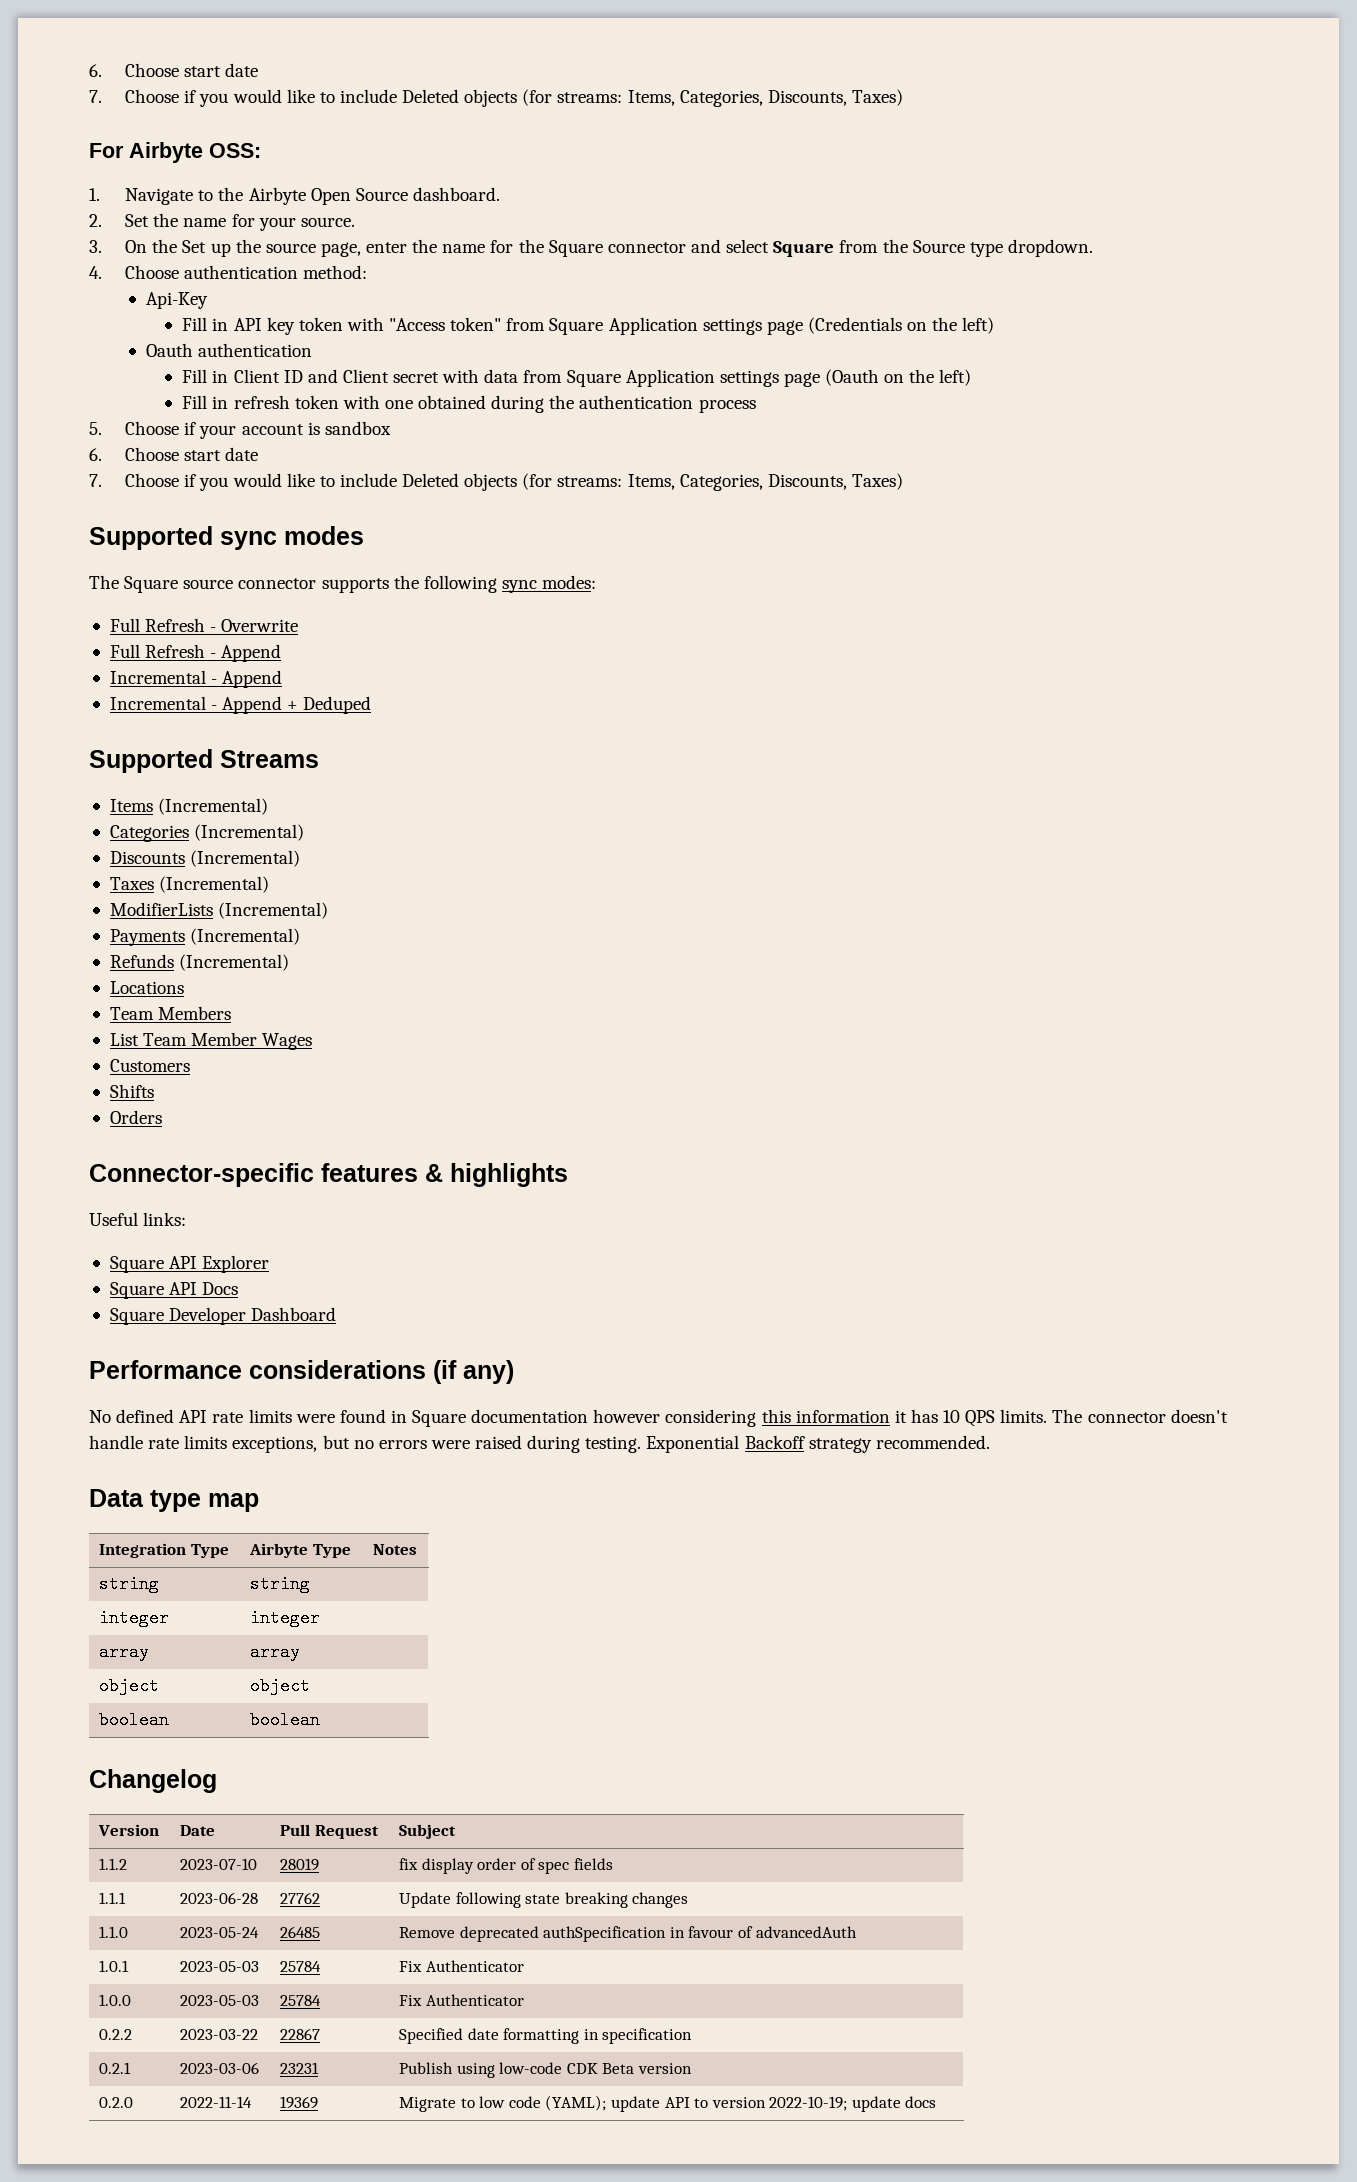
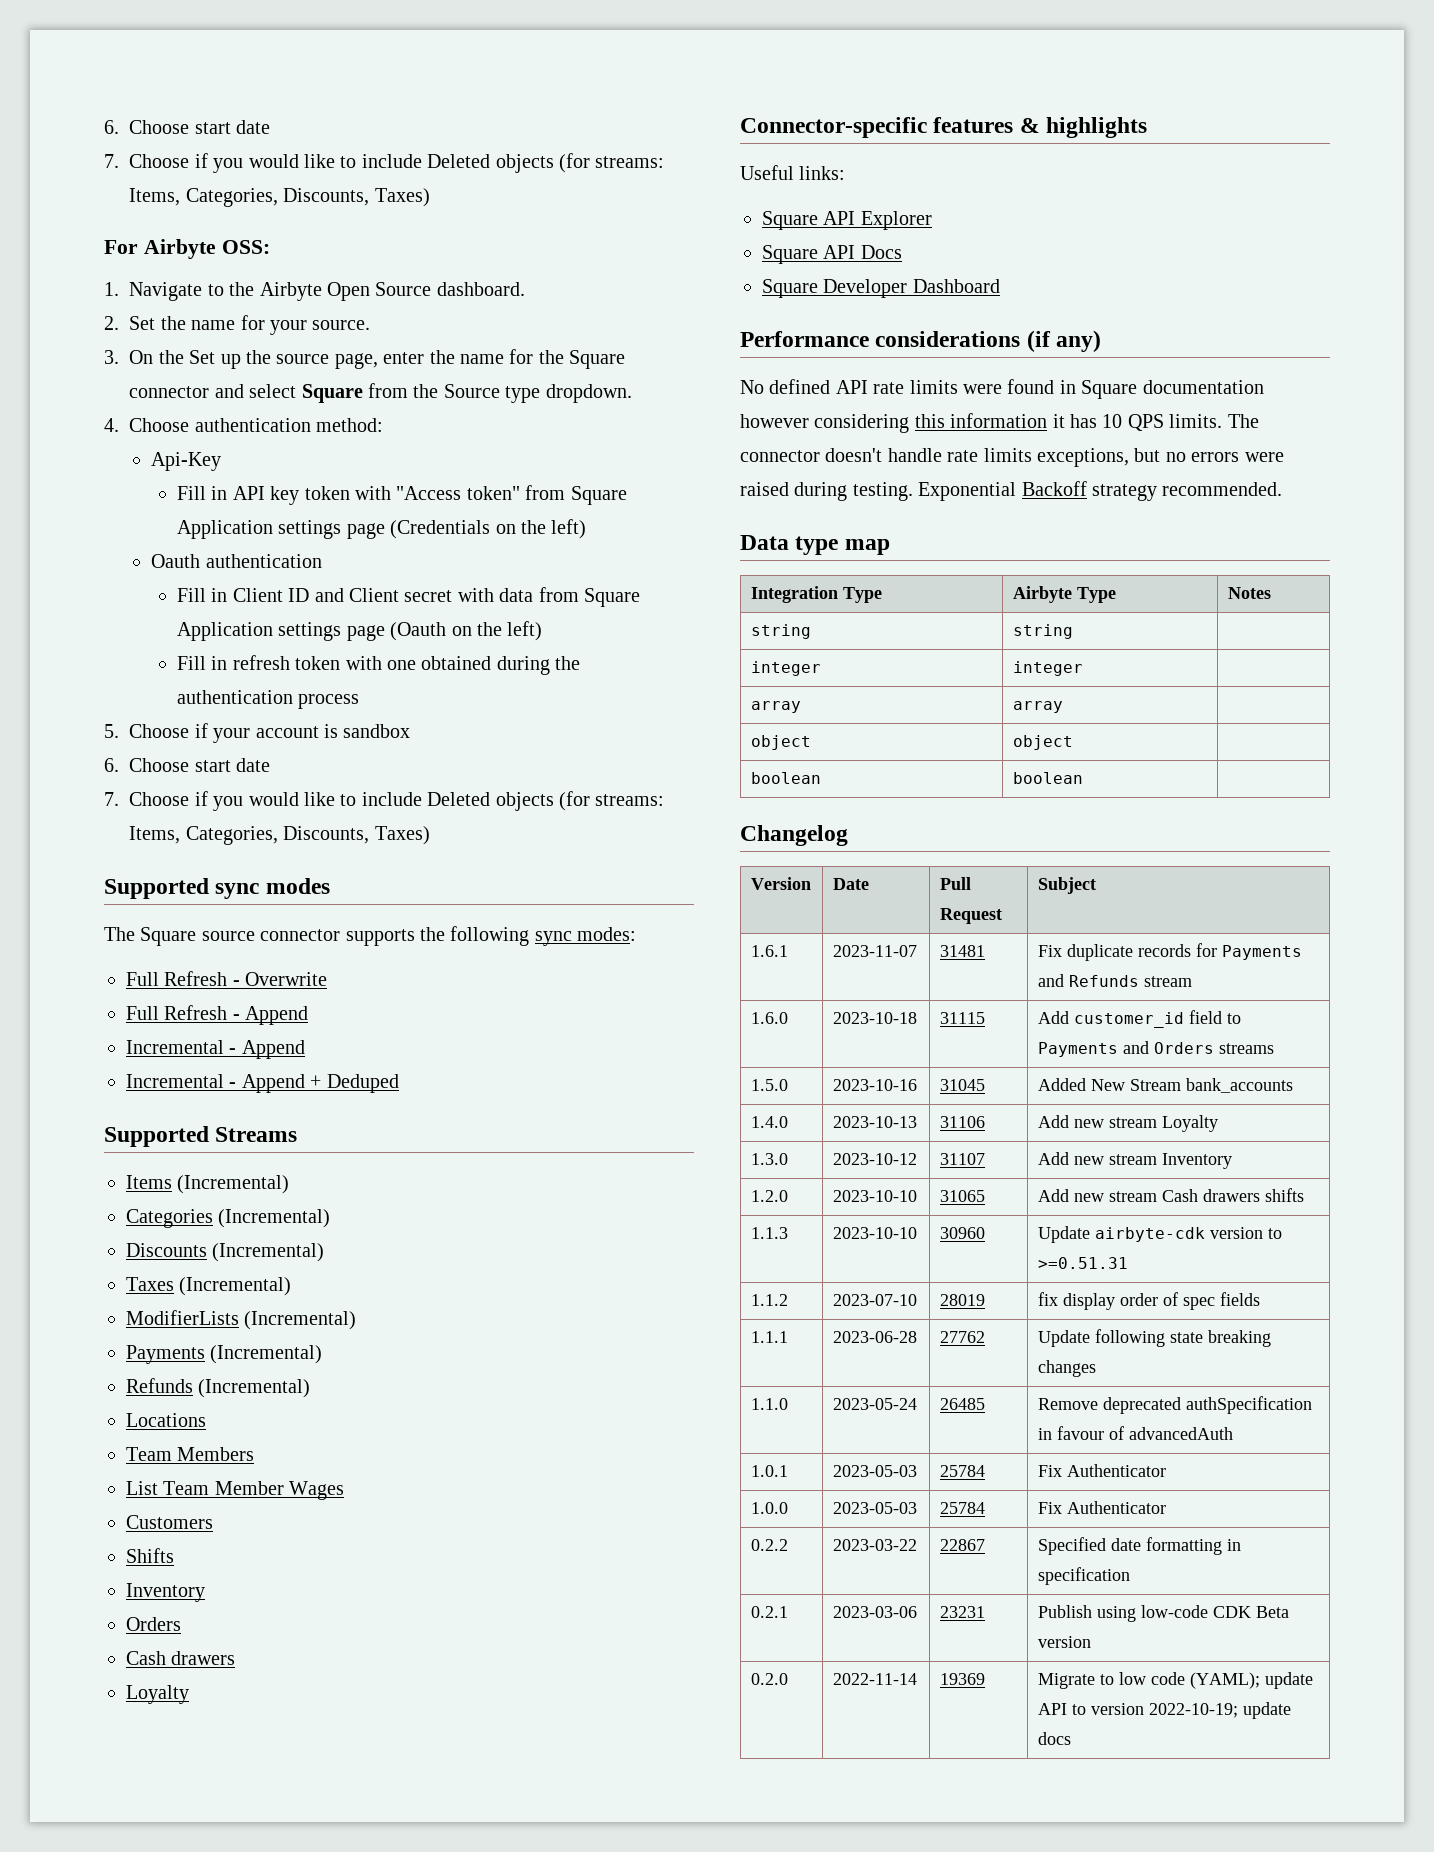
  Shifts
+ Inventory
  Orders
+ Cash drawers
+ Loyalty
+ 1.6.1 | 2023-11-07 | 31481 | Fix duplicate records for Payments and Refunds stream
+ 1.6.0 | 2023-10-18 | 31115 | Add customer_id field to Payments and Orders streams
+ 1.5.0 | 2023-10-16 | 31045 | Added New Stream bank_accounts
+ 1.4.0 | 2023-10-13 | 31106 | Add new stream Loyalty
+ 1.3.0 | 2023-10-12 | 31107 | Add new stream Inventory
+ 1.2.0 | 2023-10-10 | 31065 | Add new stream Cash drawers shifts
+ 1.1.3 | 2023-10-10 | 30960 | Update airbyte-cdk version to >=0.51.31

